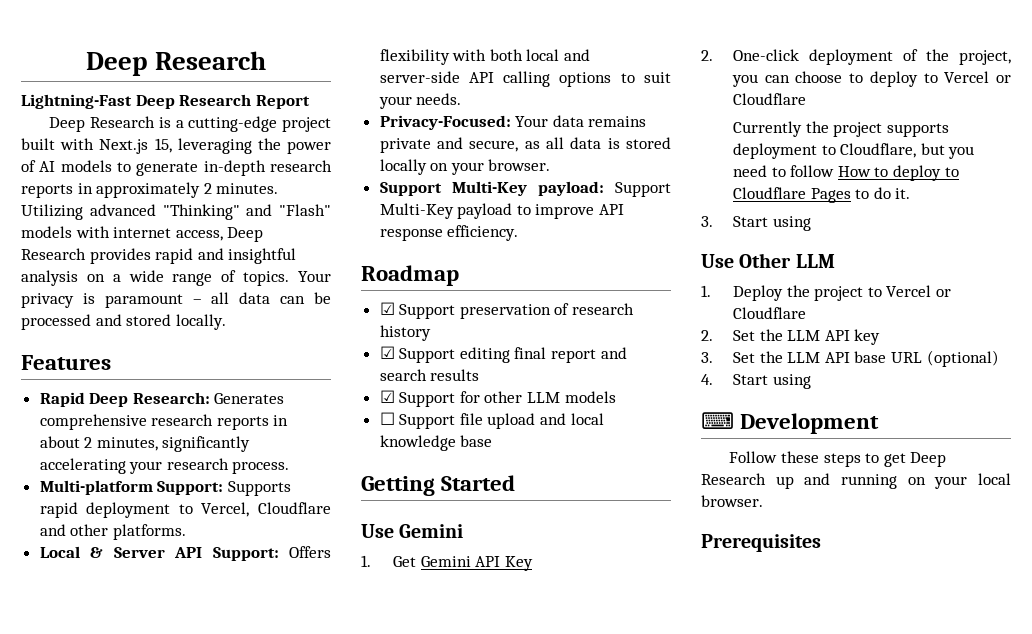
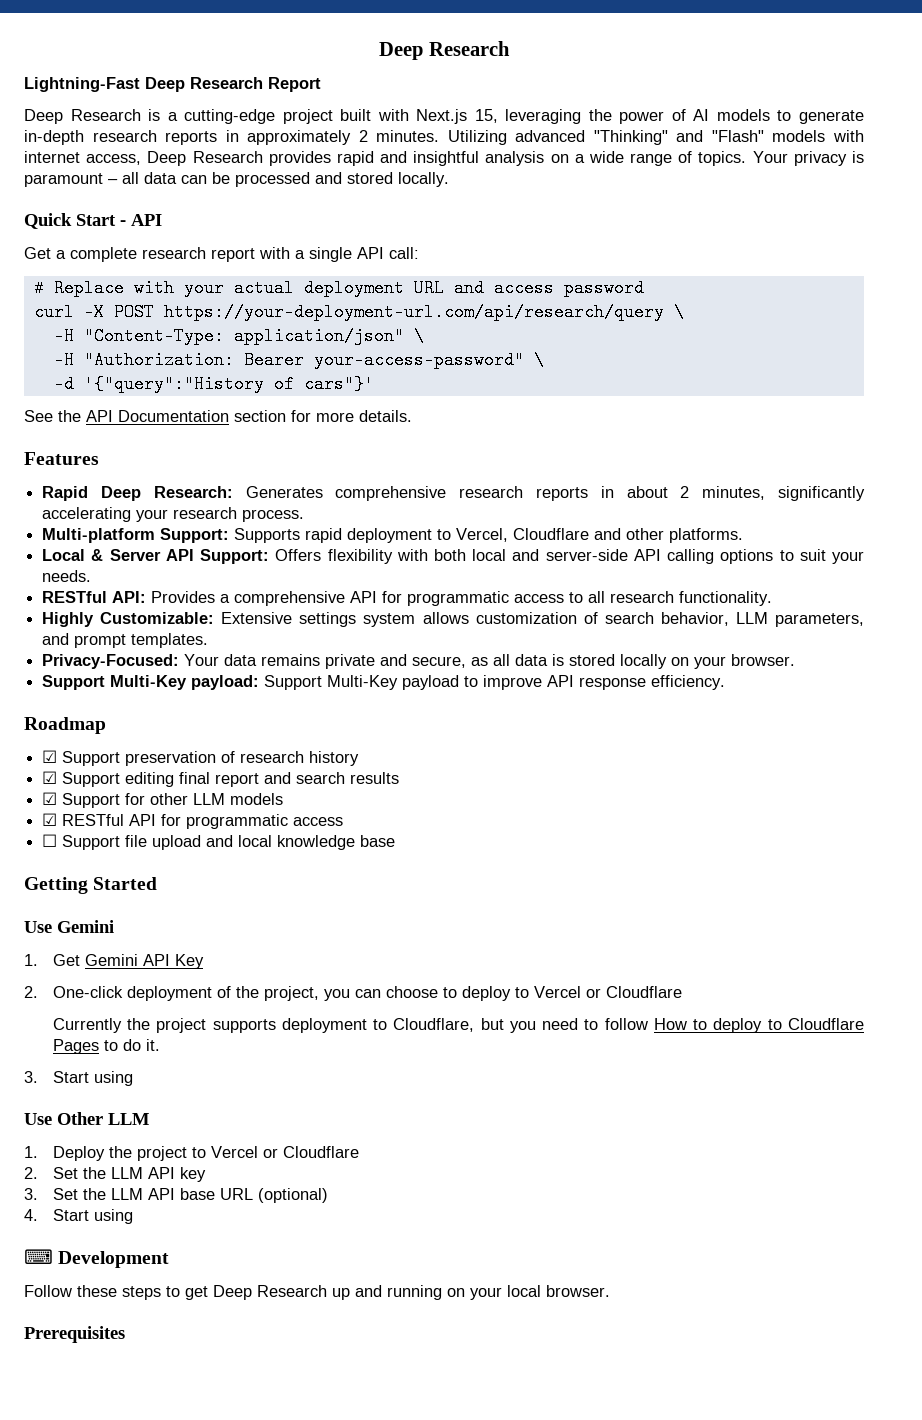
+ Quick Start - API
+ Get a complete research report with a single API call:
+ # Replace with your actual deployment URL and access password
+ curl -X POST https://your-deployment-url.com/api/research/query \
+ -H "Content-Type: application/json" \
+ -H "Authorization: Bearer your-access-password" \
+ -d '{"query":"History of cars"}'
+ See the API Documentation section for more details.
+ RESTful API: Provides a comprehensive API for programmatic access to all research functionality.
+ Highly Customizable: Extensive settings system allows customization of search behavior, LLM parameters, and prompt templates.
+ ☑ RESTful API for programmatic access

